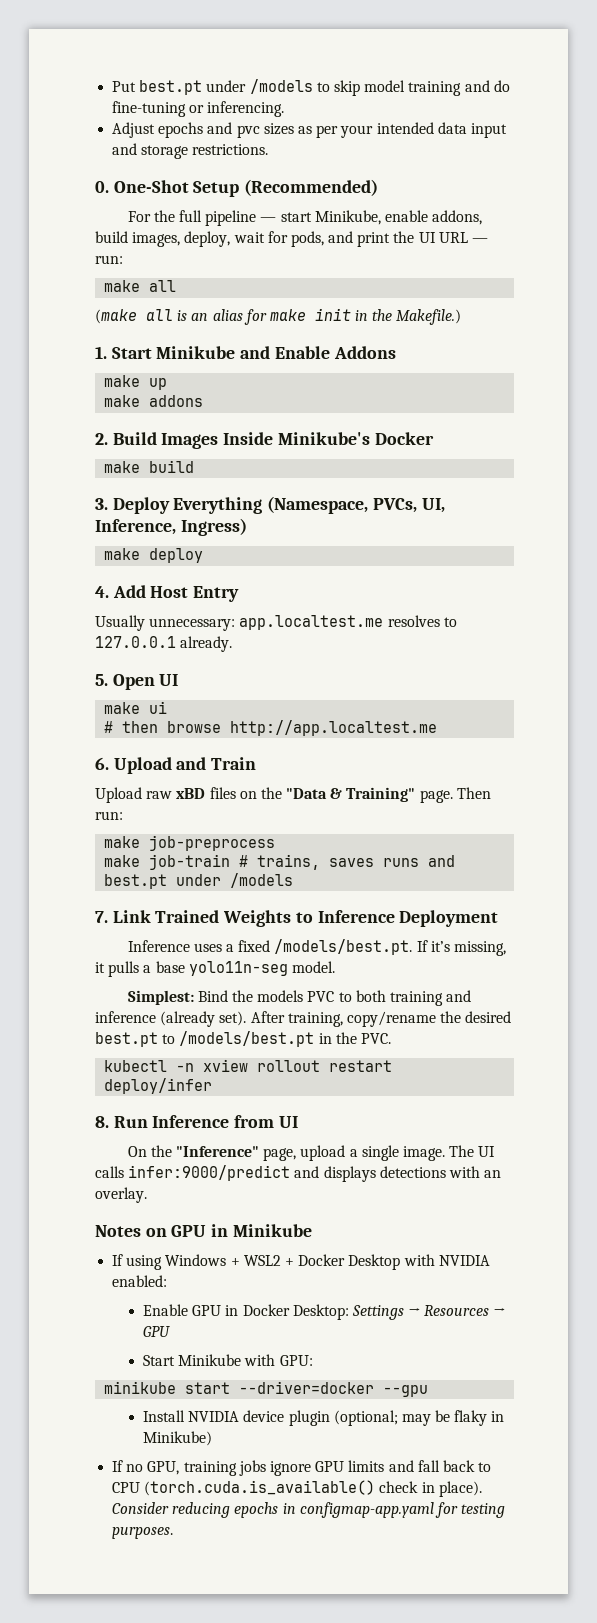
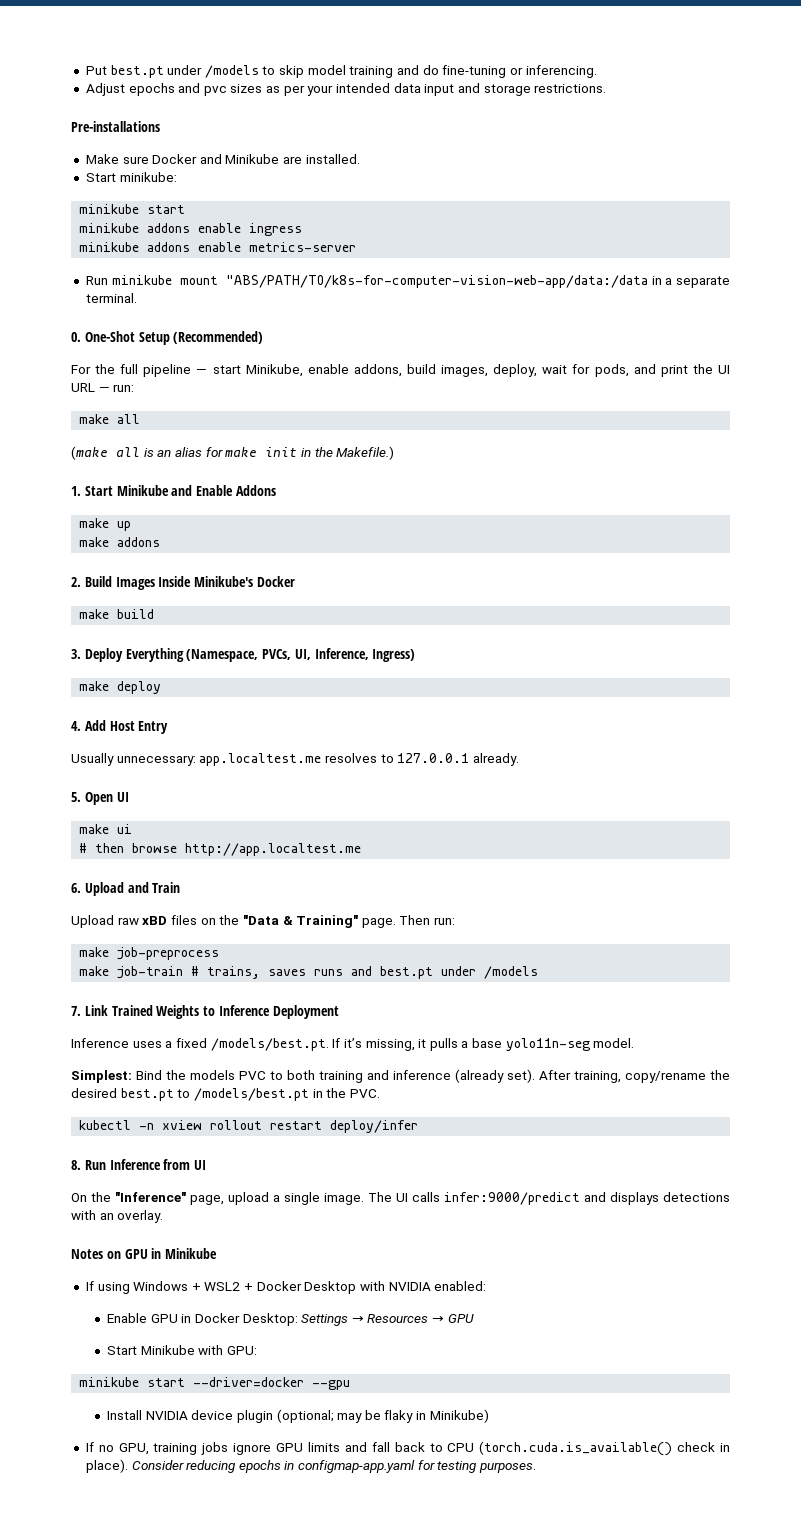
+ Pre-installations
+ Make sure Docker and Minikube are installed.
+ Start minikube:
+ minikube start
+ minikube addons enable ingress
+ minikube addons enable metrics-server
+ Run minikube mount "ABS/PATH/TO/k8s-for-computer-vision-web-app/data:/data in a separate terminal.

